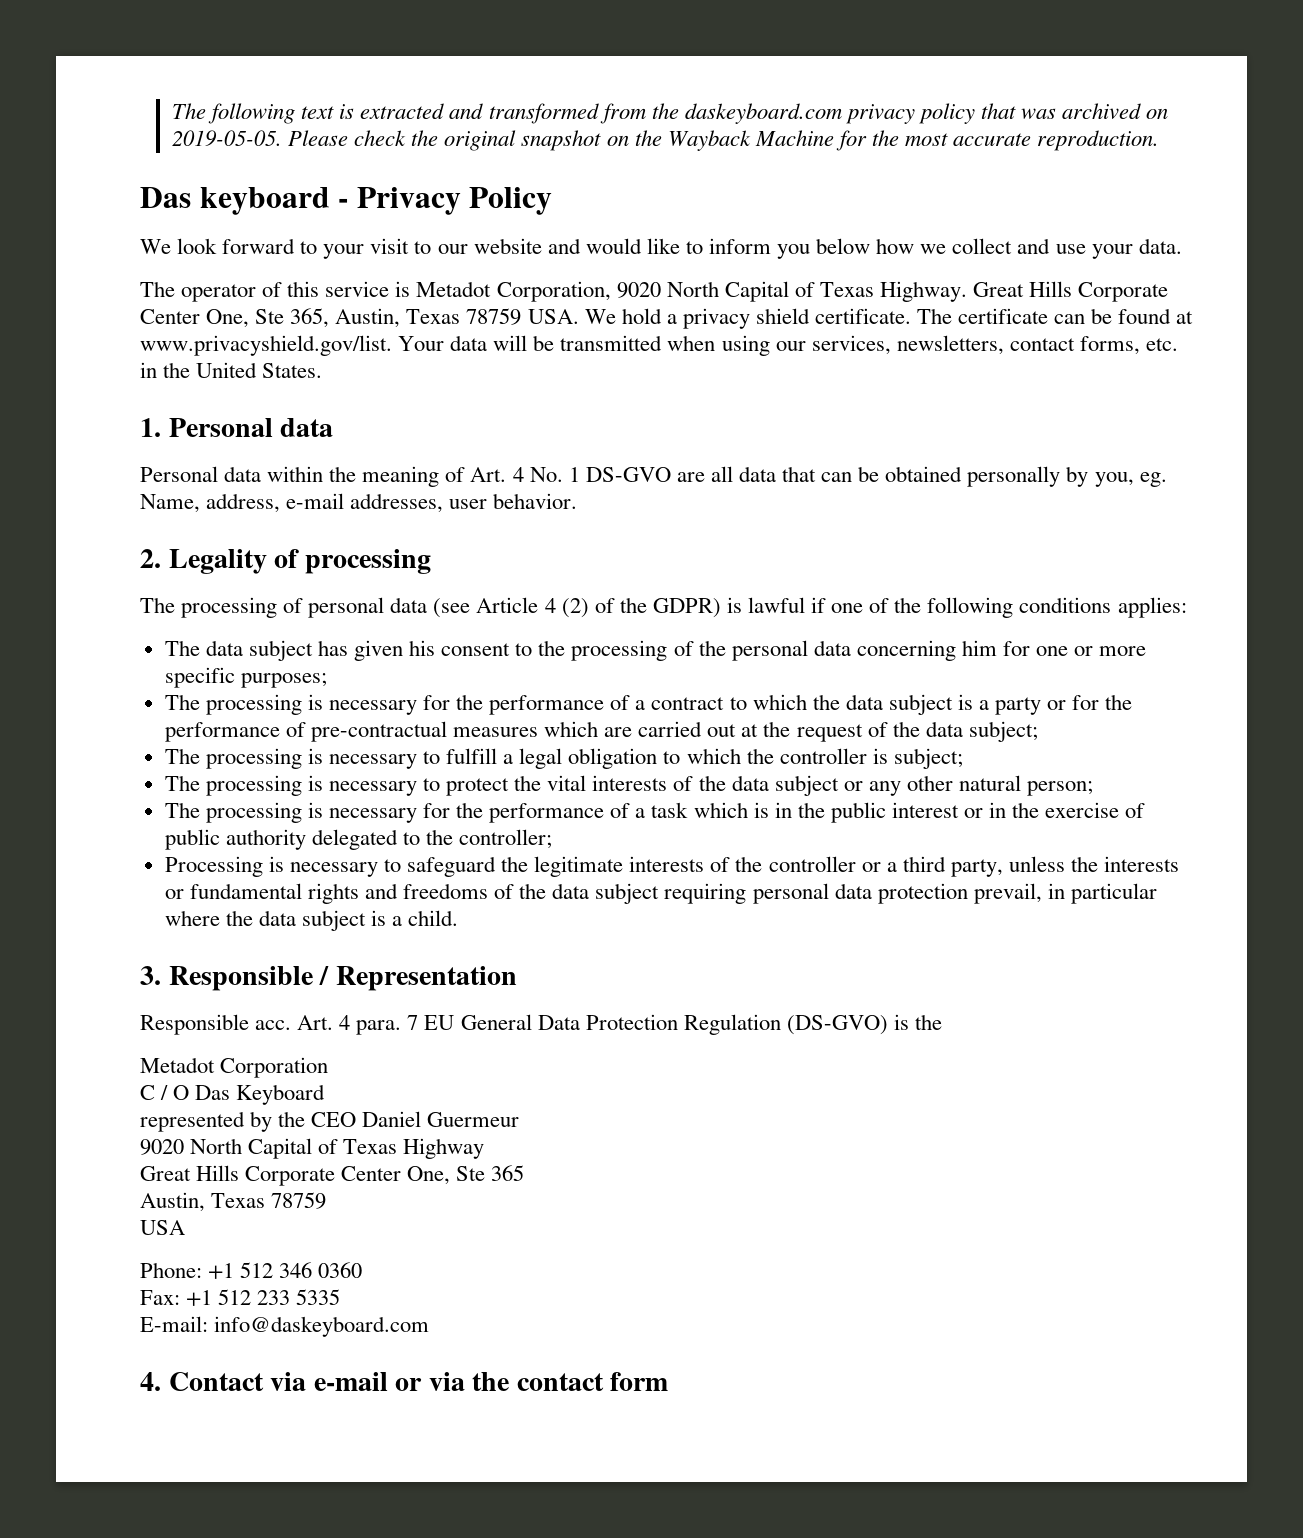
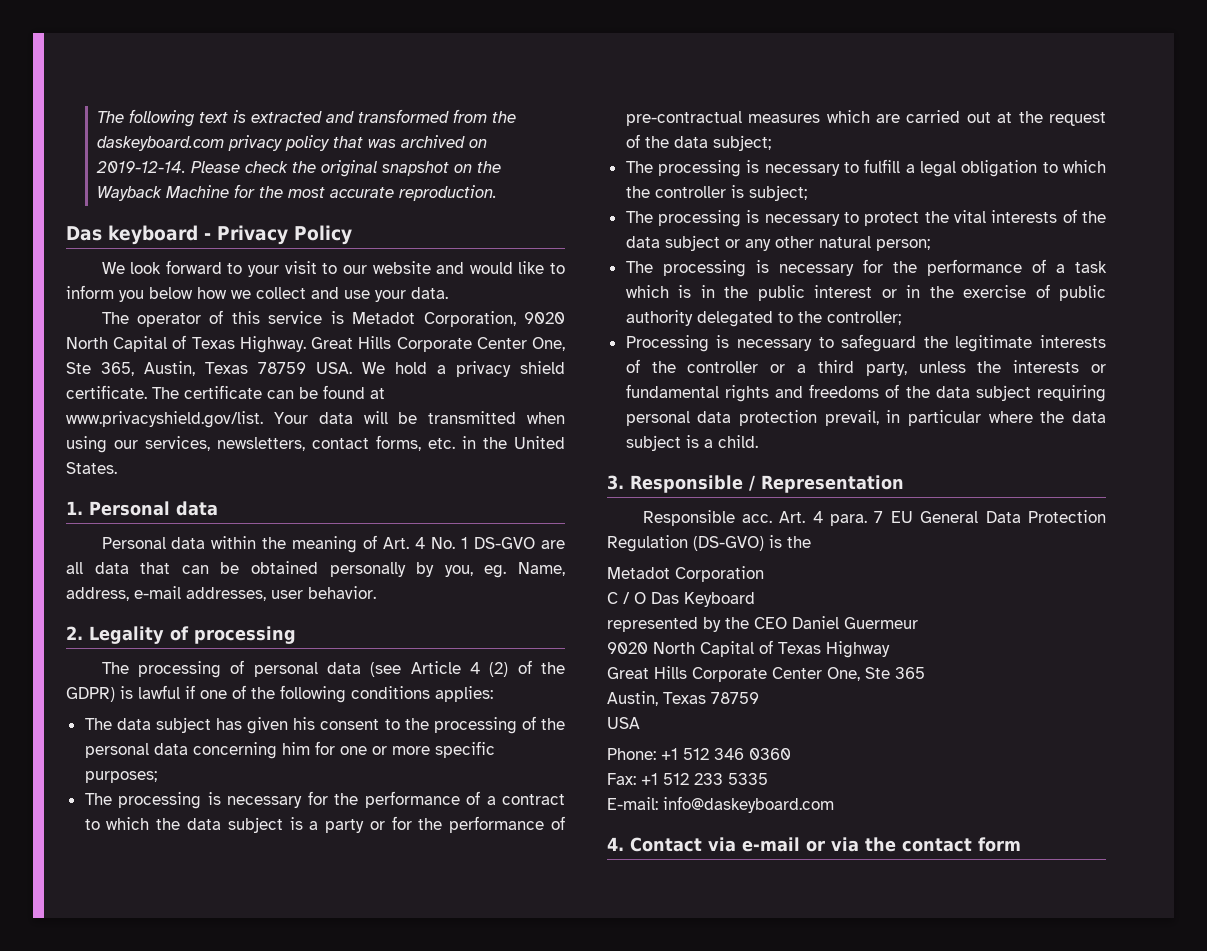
- The following text is extracted and transformed from the daskeyboard.com privacy policy that was archived on 2019-05-05.
+ The following text is extracted and transformed from the daskeyboard.com privacy policy that was archived on 2019-12-14.

